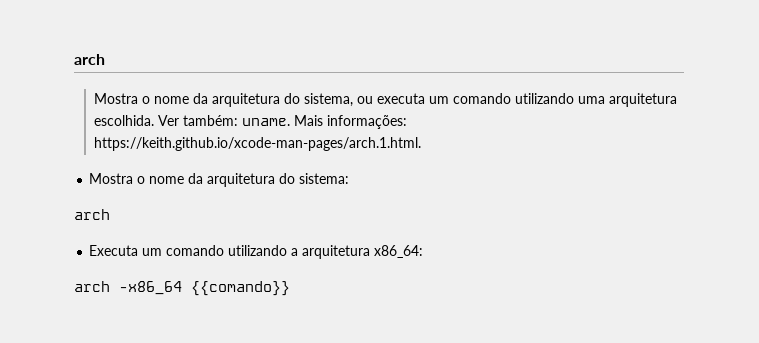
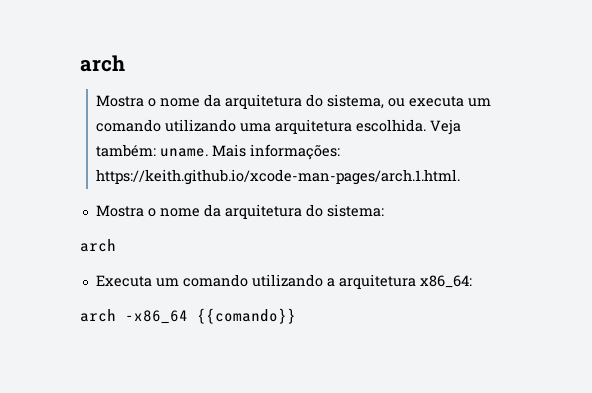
- Ver também: uname.
+ Veja também: uname.

